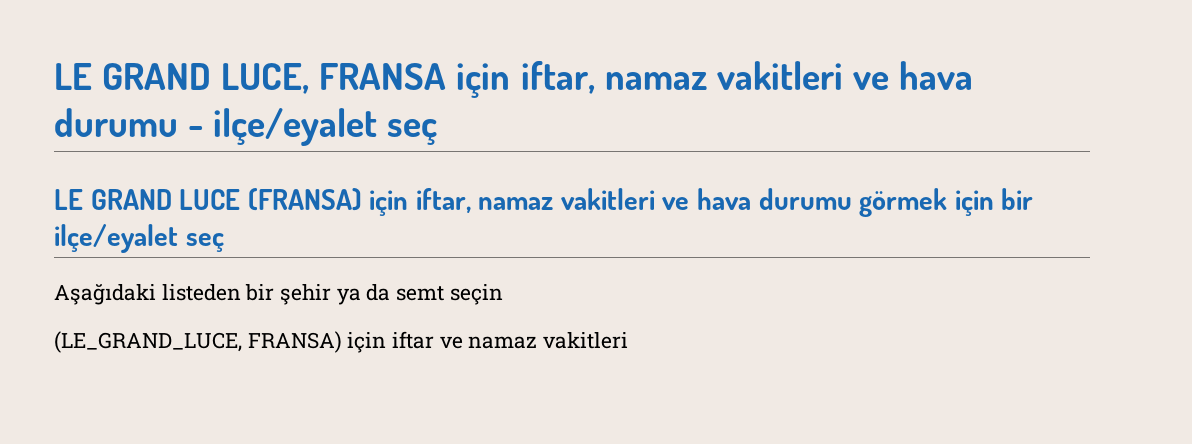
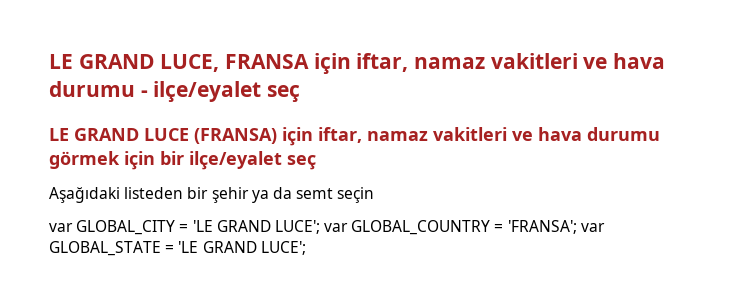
- (LE_GRAND_LUCE, FRANSA) için iftar ve namaz vakitleri
+ var GLOBAL_CITY = 'LE GRAND LUCE'; var GLOBAL_COUNTRY = 'FRANSA'; var GLOBAL_STATE = 'LE GRAND LUCE';

